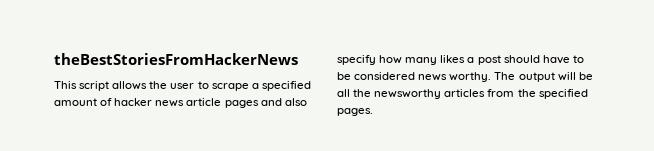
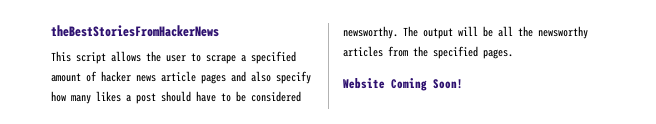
- This script allows the user to scrape a specified amount of hacker news article pages and also specify how many likes a post should have to be considered news worthy.
+ This script allows the user to scrape a specified amount of hacker news article pages and also specify how many likes a post should have to be considered newsworthy.
+ Website Coming Soon!

